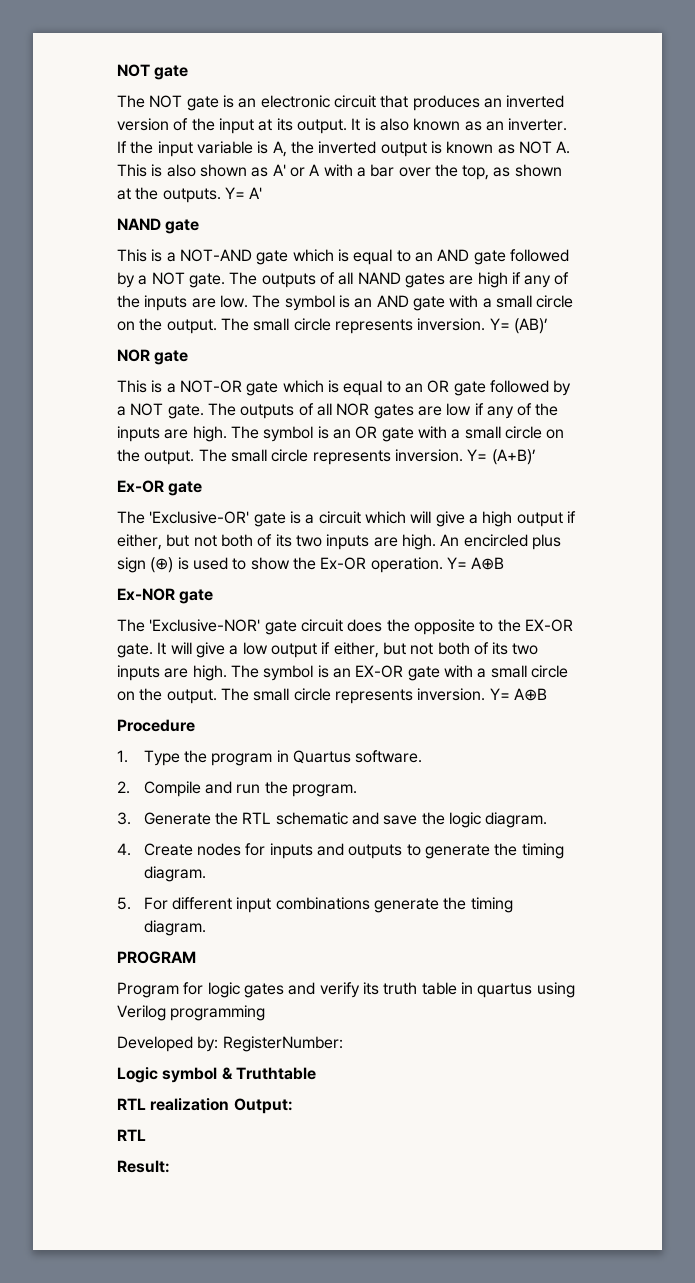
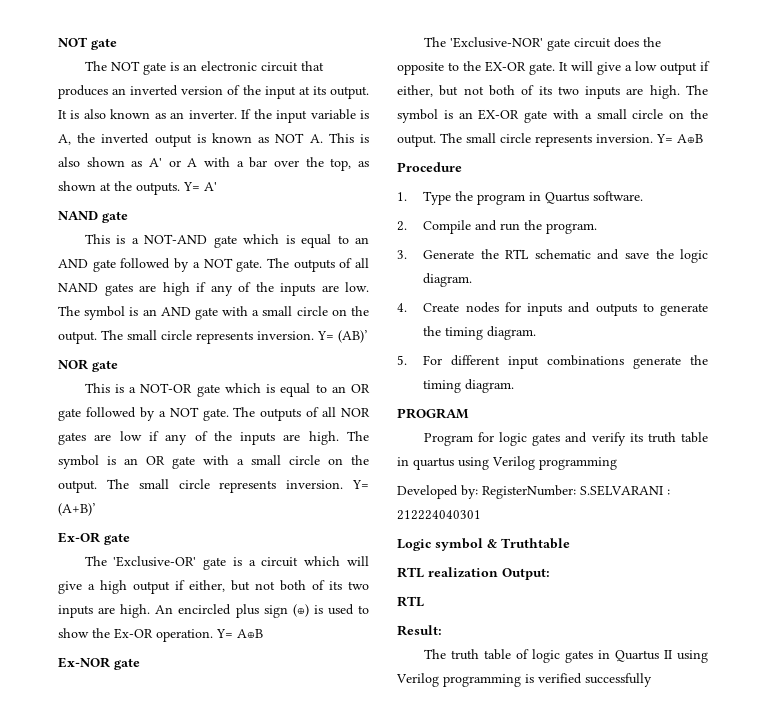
- Developed by: RegisterNumber:
+ Developed by: RegisterNumber: S.SELVARANI : 212224040301
+ The truth table of logic gates in Quartus II using Verilog programming is verified successfully

